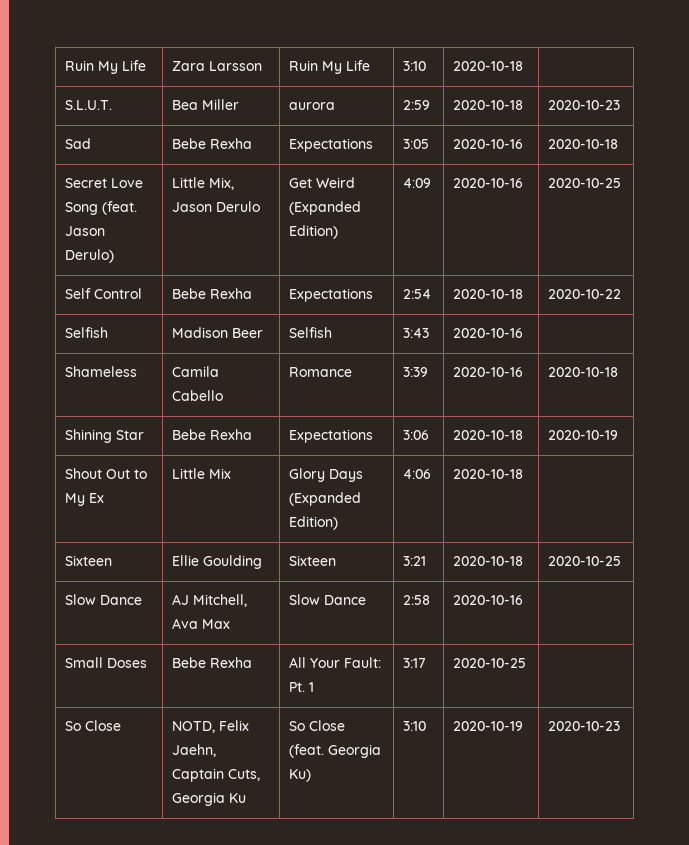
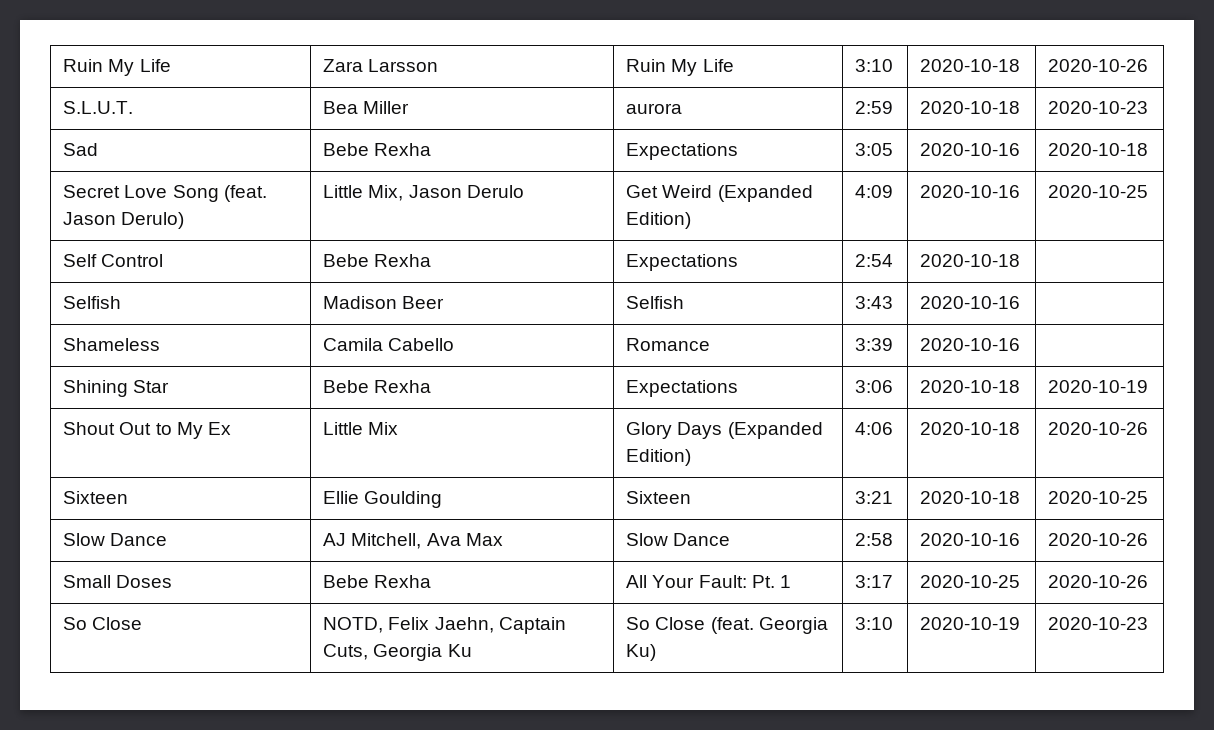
- Ruin My Life | Zara Larsson | Ruin My Life | 3:10 | 2020-10-18 |
+ Ruin My Life | Zara Larsson | Ruin My Life | 3:10 | 2020-10-18 | 2020-10-26
- Self Control | Bebe Rexha | Expectations | 2:54 | 2020-10-18 | 2020-10-22
+ Self Control | Bebe Rexha | Expectations | 2:54 | 2020-10-18 |
- Shameless | Camila Cabello | Romance | 3:39 | 2020-10-16 | 2020-10-18
+ Shameless | Camila Cabello | Romance | 3:39 | 2020-10-16 |
- Shout Out to My Ex | Little Mix | Glory Days (Expanded Edition) | 4:06 | 2020-10-18 |
+ Shout Out to My Ex | Little Mix | Glory Days (Expanded Edition) | 4:06 | 2020-10-18 | 2020-10-26
- Slow Dance | AJ Mitchell, Ava Max | Slow Dance | 2:58 | 2020-10-16 |
+ Slow Dance | AJ Mitchell, Ava Max | Slow Dance | 2:58 | 2020-10-16 | 2020-10-26
- Small Doses | Bebe Rexha | All Your Fault: Pt. 1 | 3:17 | 2020-10-25 |
+ Small Doses | Bebe Rexha | All Your Fault: Pt. 1 | 3:17 | 2020-10-25 | 2020-10-26

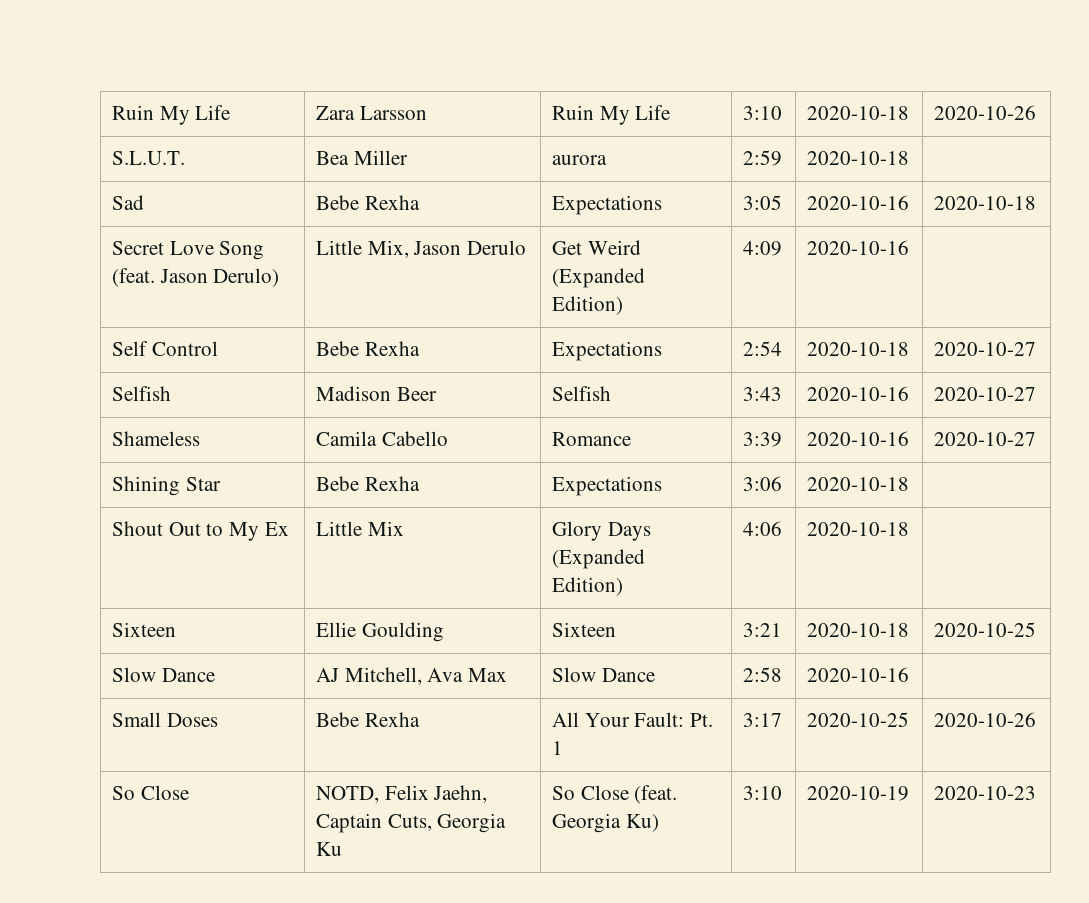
- S.L.U.T. | Bea Miller | aurora | 2:59 | 2020-10-18 | 2020-10-23
+ S.L.U.T. | Bea Miller | aurora | 2:59 | 2020-10-18 |
- Secret Love Song (feat. Jason Derulo) | Little Mix, Jason Derulo | Get Weird (Expanded Edition) | 4:09 | 2020-10-16 | 2020-10-25
+ Secret Love Song (feat. Jason Derulo) | Little Mix, Jason Derulo | Get Weird (Expanded Edition) | 4:09 | 2020-10-16 |
- Self Control | Bebe Rexha | Expectations | 2:54 | 2020-10-18 |
+ Self Control | Bebe Rexha | Expectations | 2:54 | 2020-10-18 | 2020-10-27
- Selfish | Madison Beer | Selfish | 3:43 | 2020-10-16 |
+ Selfish | Madison Beer | Selfish | 3:43 | 2020-10-16 | 2020-10-27
- Shameless | Camila Cabello | Romance | 3:39 | 2020-10-16 |
+ Shameless | Camila Cabello | Romance | 3:39 | 2020-10-16 | 2020-10-27
- Shining Star | Bebe Rexha | Expectations | 3:06 | 2020-10-18 | 2020-10-19
+ Shining Star | Bebe Rexha | Expectations | 3:06 | 2020-10-18 |
- Shout Out to My Ex | Little Mix | Glory Days (Expanded Edition) | 4:06 | 2020-10-18 | 2020-10-26
+ Shout Out to My Ex | Little Mix | Glory Days (Expanded Edition) | 4:06 | 2020-10-18 |
- Slow Dance | AJ Mitchell, Ava Max | Slow Dance | 2:58 | 2020-10-16 | 2020-10-26
+ Slow Dance | AJ Mitchell, Ava Max | Slow Dance | 2:58 | 2020-10-16 |

